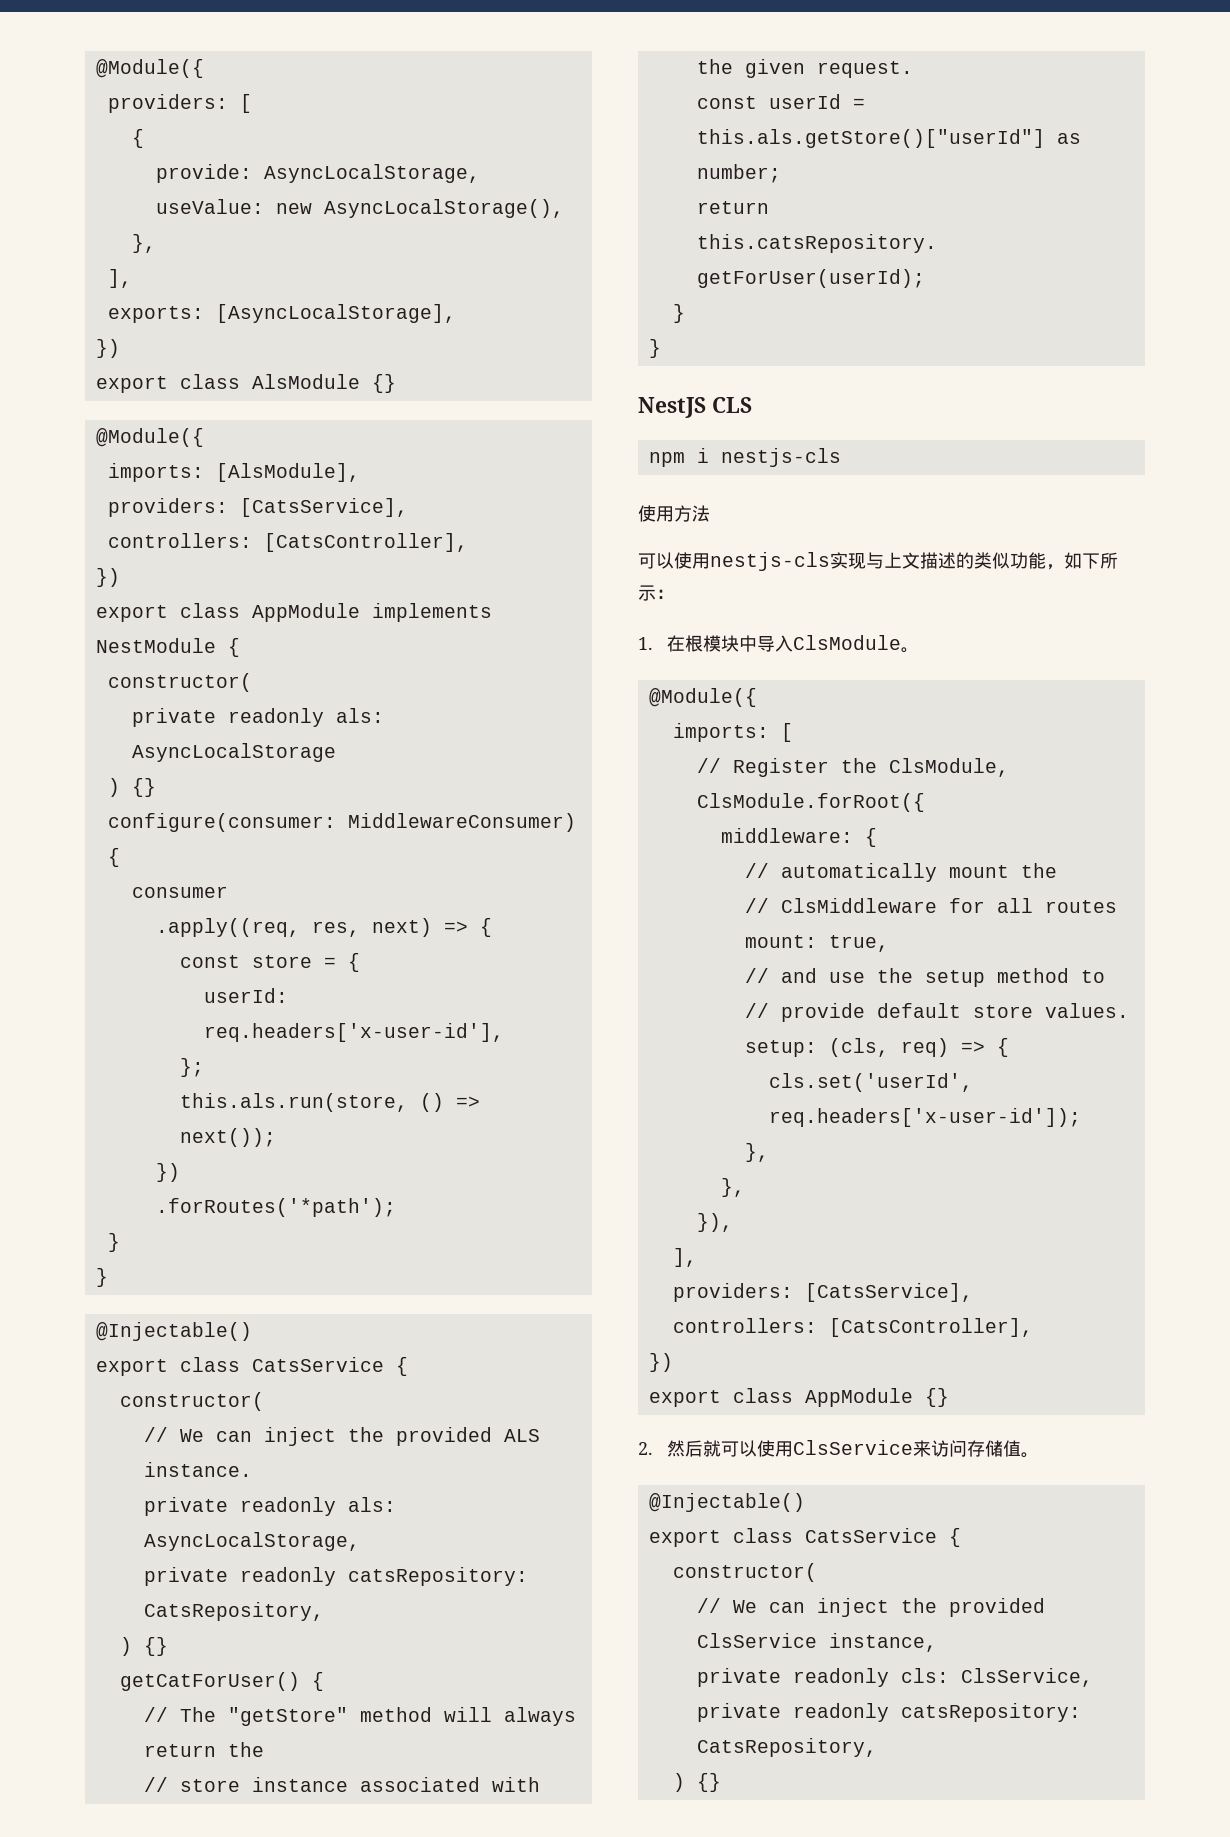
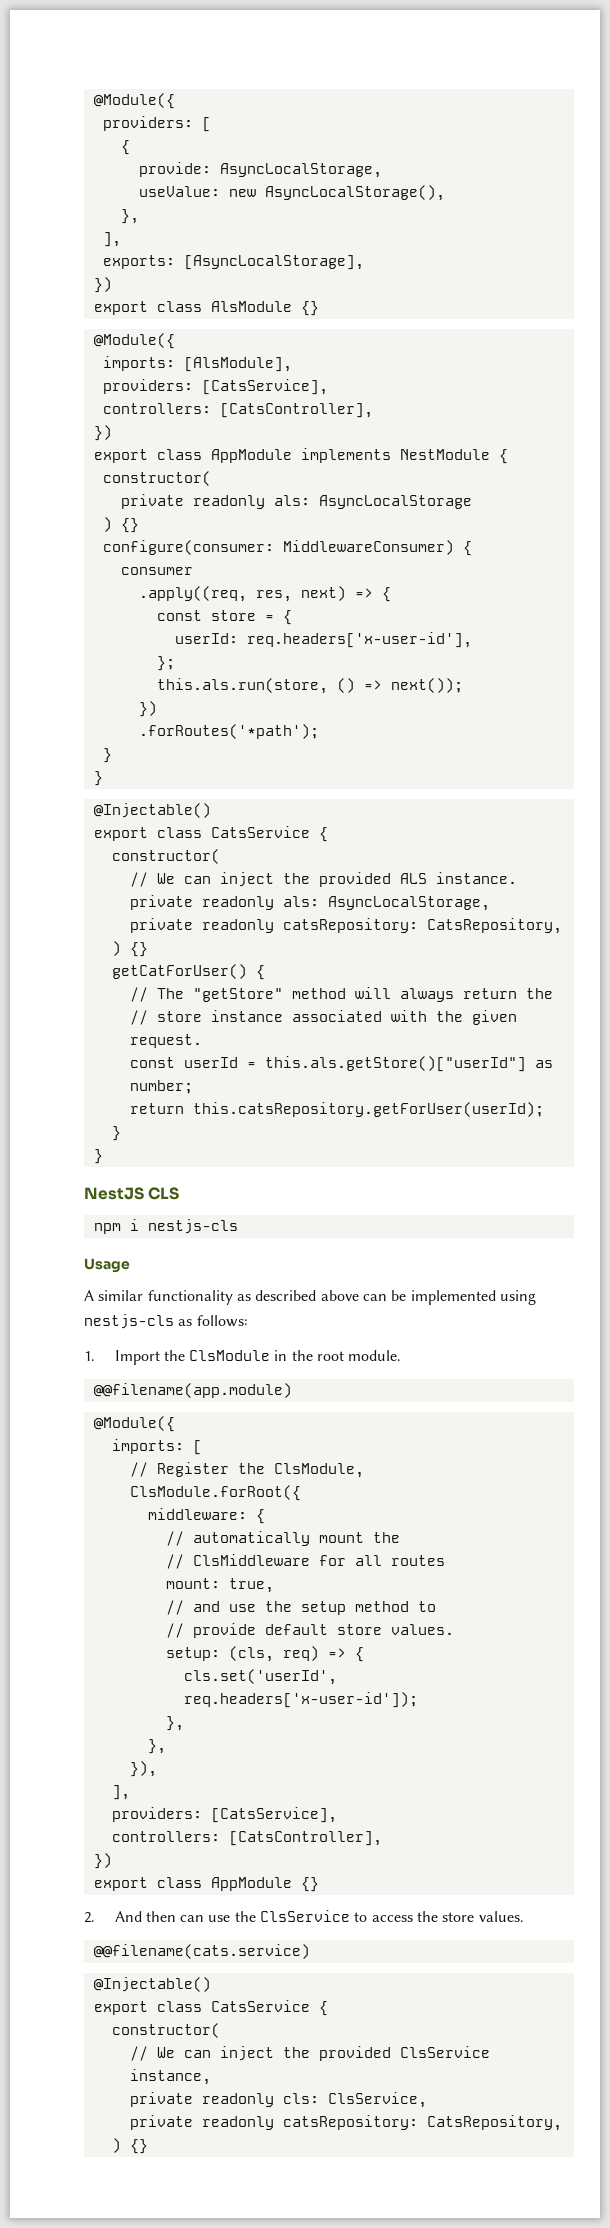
- 使用方法
- 可以使用nestjs-cls实现与上文描述的类似功能，如下所示：
- 1.在根模块中导入ClsModule。
+ Usage
+ A similar functionality as described above can be implemented using nestjs-cls as follows:
+ 1. Import the ClsModule in the root module.
+ @@filename(app.module)
- 2.然后就可以使用ClsService来访问存储值。
+ 2. And then can use the ClsService to access the store values.
+ @@filename(cats.service)

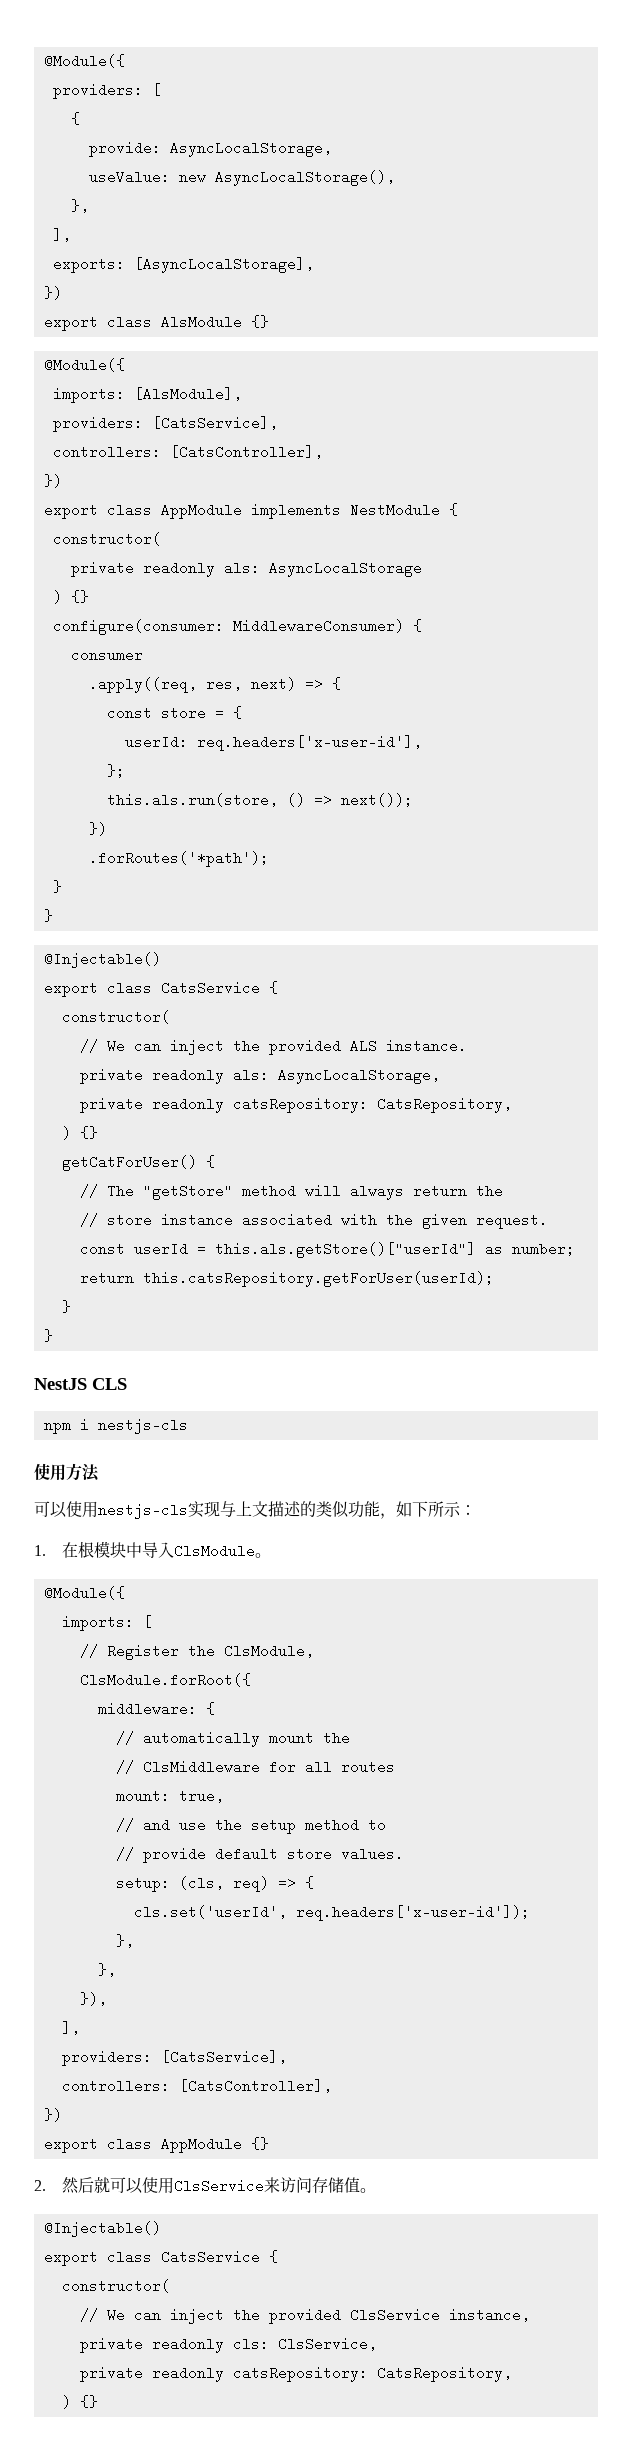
- Usage
- A similar functionality as described above can be implemented using nestjs-cls as follows:
- 1. Import the ClsModule in the root module.
- @@filename(app.module)
+ 使用方法
+ 可以使用nestjs-cls实现与上文描述的类似功能，如下所示：
+ 1.在根模块中导入ClsModule。
- 2. And then can use the ClsService to access the store values.
- @@filename(cats.service)
+ 2.然后就可以使用ClsService来访问存储值。

